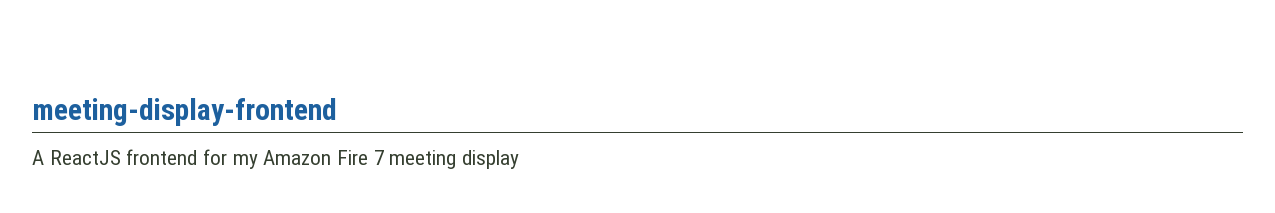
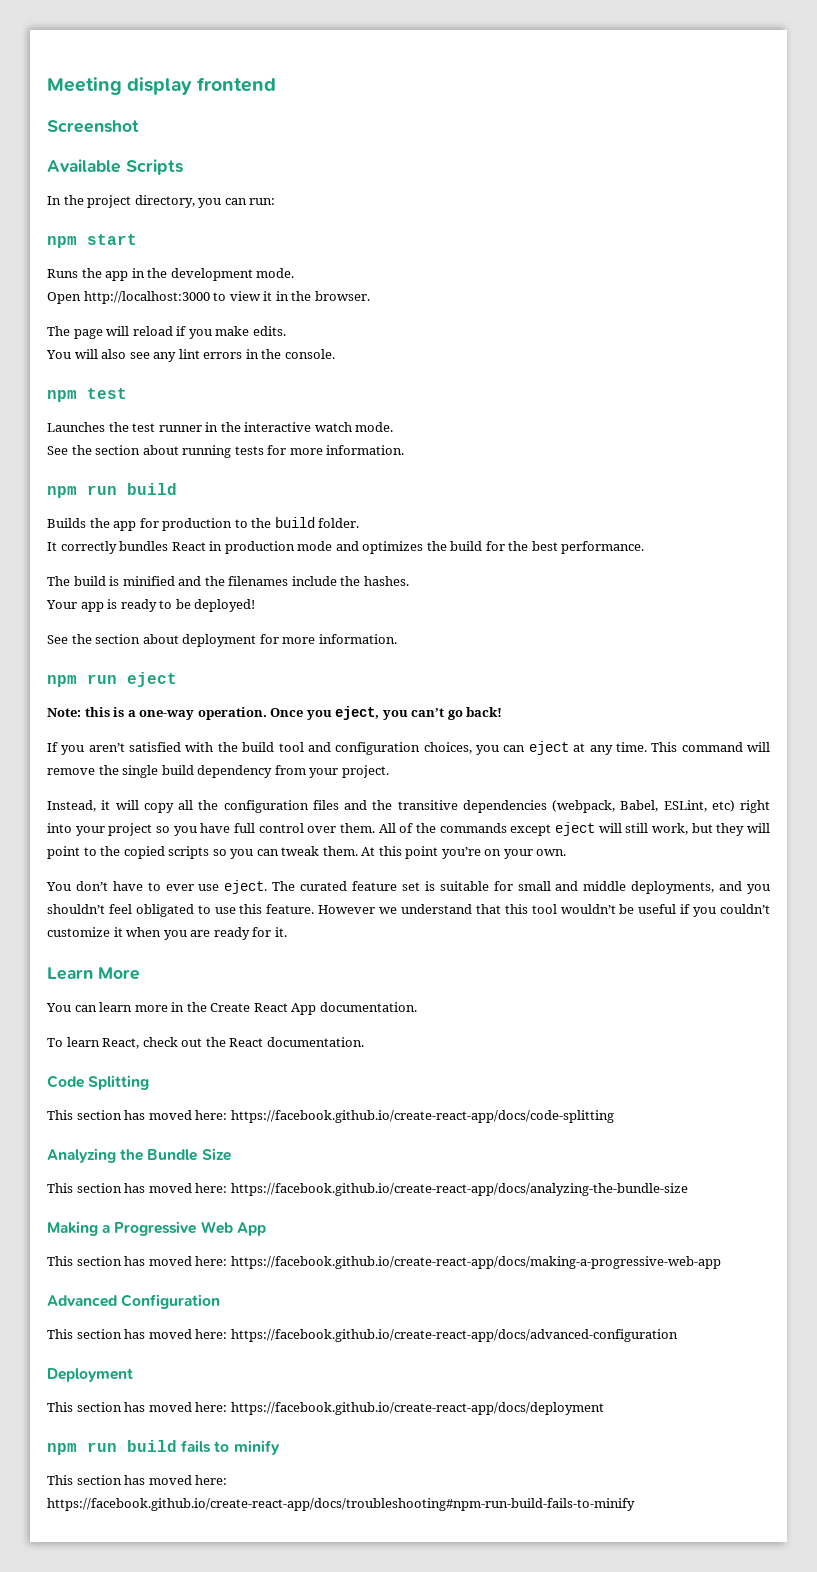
- meeting-display-frontend
- A ReactJS frontend for my Amazon Fire 7 meeting display
+ Meeting display frontend
+ Screenshot
+ Available Scripts
+ In the project directory, you can run:
+ npm start
+ Runs the app in the development mode.
+ Open http://localhost:3000 to view it in the browser.
+ The page will reload if you make edits.
+ You will also see any lint errors in the console.
+ npm test
+ Launches the test runner in the interactive watch mode.
+ See the section about running tests for more information.
+ npm run build
+ Builds the app for production to the build folder.
+ It correctly bundles React in production mode and optimizes the build for the best performance.
+ The build is minified and the filenames include the hashes.
+ Your app is ready to be deployed!
+ See the section about deployment for more information.
+ npm run eject
+ Note: this is a one-way operation. Once you eject, you can’t go back!
+ If you aren’t satisfied with the build tool and configuration choices, you can eject at any time. This command will remove the single build dependency from your project.
+ Instead, it will copy all the configuration files and the transitive dependencies (webpack, Babel, ESLint, etc) right into your project so you have full control over them. All of the commands except eject will still work, but they will point to the copied scripts so you can tweak them. At this point you’re on your own.
+ You don’t have to ever use eject. The curated feature set is suitable for small and middle deployments, and you shouldn’t feel obligated to use this feature. However we understand that this tool wouldn’t be useful if you couldn’t customize it when you are ready for it.
+ Learn More
+ You can learn more in the Create React App documentation.
+ To learn React, check out the React documentation.
+ Code Splitting
+ This section has moved here: https://facebook.github.io/create-react-app/docs/code-splitting
+ Analyzing the Bundle Size
+ This section has moved here: https://facebook.github.io/create-react-app/docs/analyzing-the-bundle-size
+ Making a Progressive Web App
+ This section has moved here: https://facebook.github.io/create-react-app/docs/making-a-progressive-web-app
+ Advanced Configuration
+ This section has moved here: https://facebook.github.io/create-react-app/docs/advanced-configuration
+ Deployment
+ This section has moved here: https://facebook.github.io/create-react-app/docs/deployment
+ npm run build fails to minify
+ This section has moved here: https://facebook.github.io/create-react-app/docs/troubleshooting#npm-run-build-fails-to-minify

